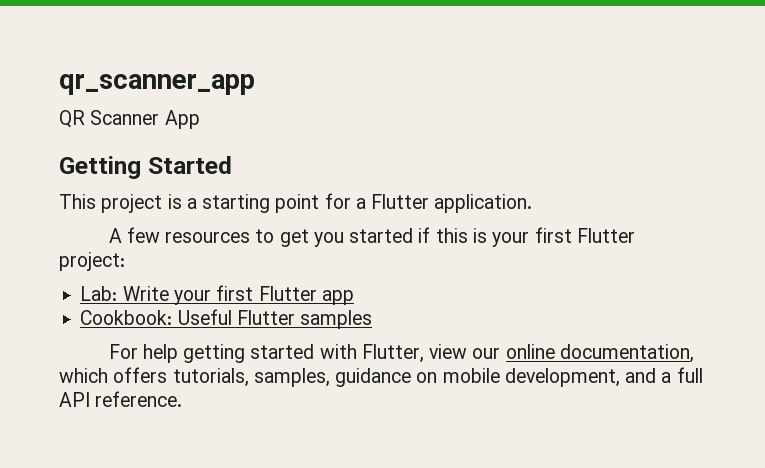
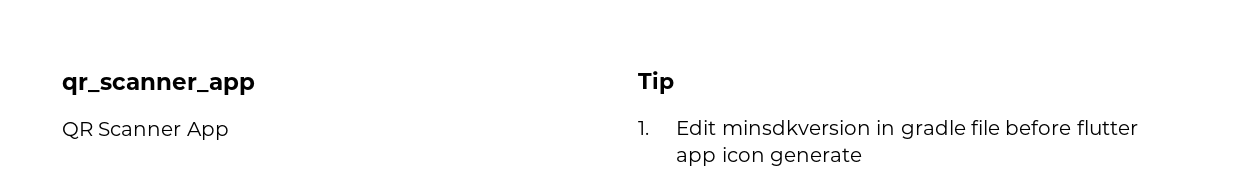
- Getting Started
- This project is a starting point for a Flutter application.
- A few resources to get you started if this is your first Flutter project:
- Lab: Write your first Flutter app
- Cookbook: Useful Flutter samples
- For help getting started with Flutter, view our online documentation, which offers tutorials, samples, guidance on mobile development, and a full API reference.
+ Tip
+ 1. Edit minsdkversion in gradle file before flutter app icon generate

